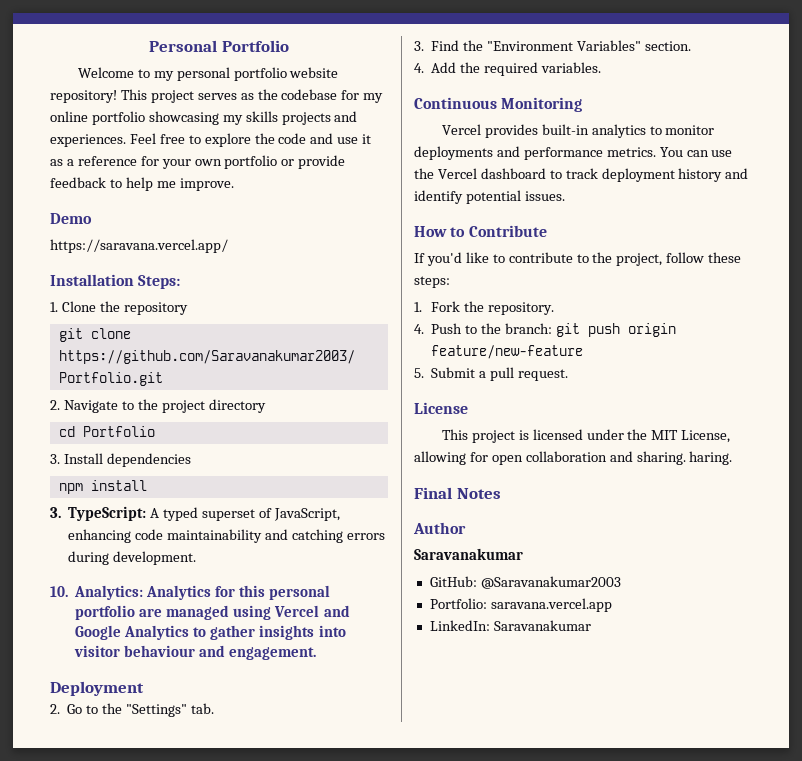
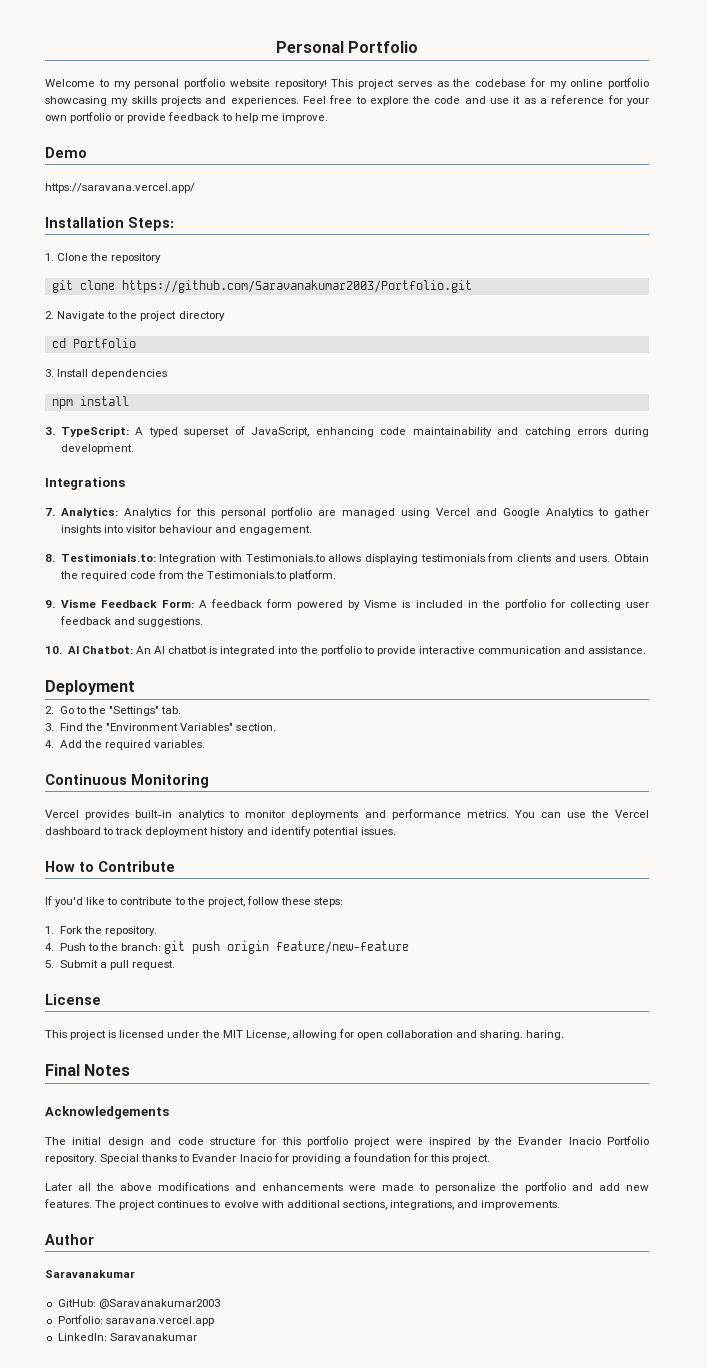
- 10. Analytics: Analytics for this personal portfolio are managed using Vercel and Google Analytics to gather insights into visitor behaviour and engagement.
+ Integrations
+ 7. Analytics: Analytics for this personal portfolio are managed using Vercel and Google Analytics to gather insights into visitor behaviour and engagement.
+ 8. Testimonials.to: Integration with Testimonials.to allows displaying testimonials from clients and users. Obtain the required code from the Testimonials.to platform.
+ 9. Visme Feedback Form: A feedback form powered by Visme is included in the portfolio for collecting user feedback and suggestions.
+ 10. AI Chatbot: An AI chatbot is integrated into the portfolio to provide interactive communication and assistance.
+ Acknowledgements
+ The initial design and code structure for this portfolio project were inspired by the Evander Inacio Portfolio repository. Special thanks to Evander Inacio for providing a foundation for this project.
+ Later all the above modifications and enhancements were made to personalize the portfolio and add new features. The project continues to evolve with additional sections, integrations, and improvements.

